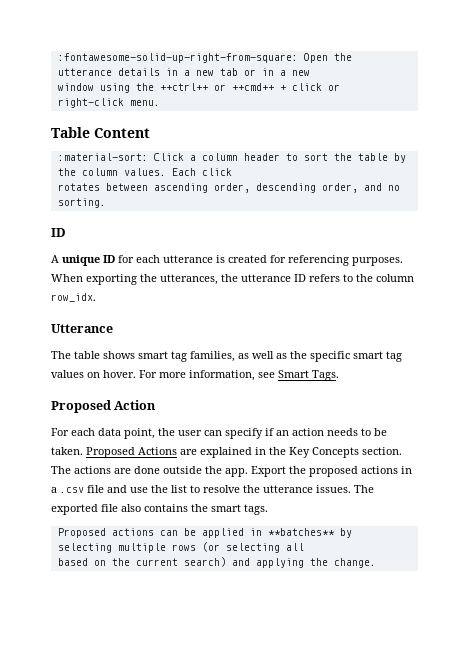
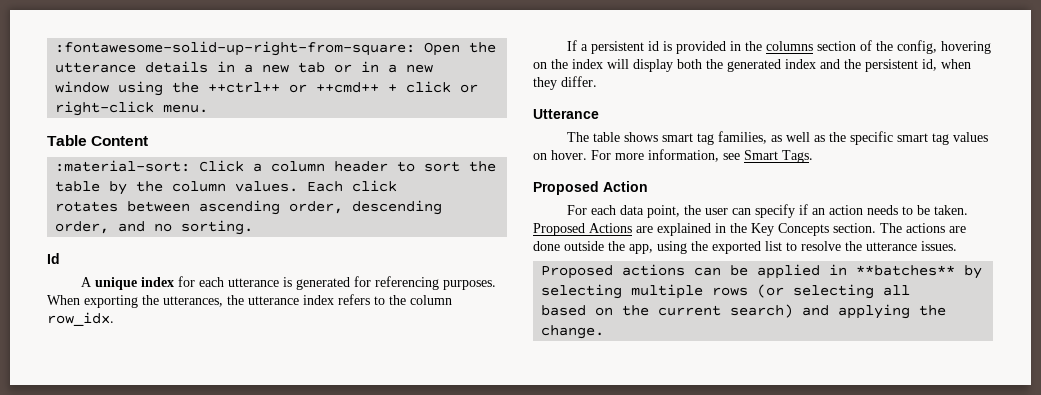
  rotates between ascending order, descending order, and no sorting.
- ID
+ Id
- A unique ID for each utterance is created for referencing purposes.
+ A unique index for each utterance is generated for referencing purposes.
- When exporting the utterances, the utterance ID refers to the column row_idx.
+ When exporting the utterances, the utterance index refers to the column row_idx.
+ If a persistent id is provided in the columns section of the config, hovering on the index will display both the generated index and the persistent id, when they differ.
- The actions are done outside the app. Export the proposed actions in a .csv file and use the list to resolve the utterance issues. The exported file also contains the smart tags.
+ The actions are done outside the app, using the exported list to resolve the utterance issues.

